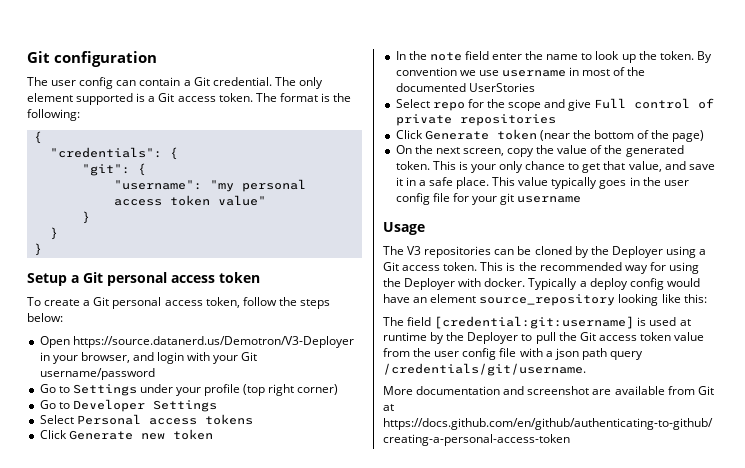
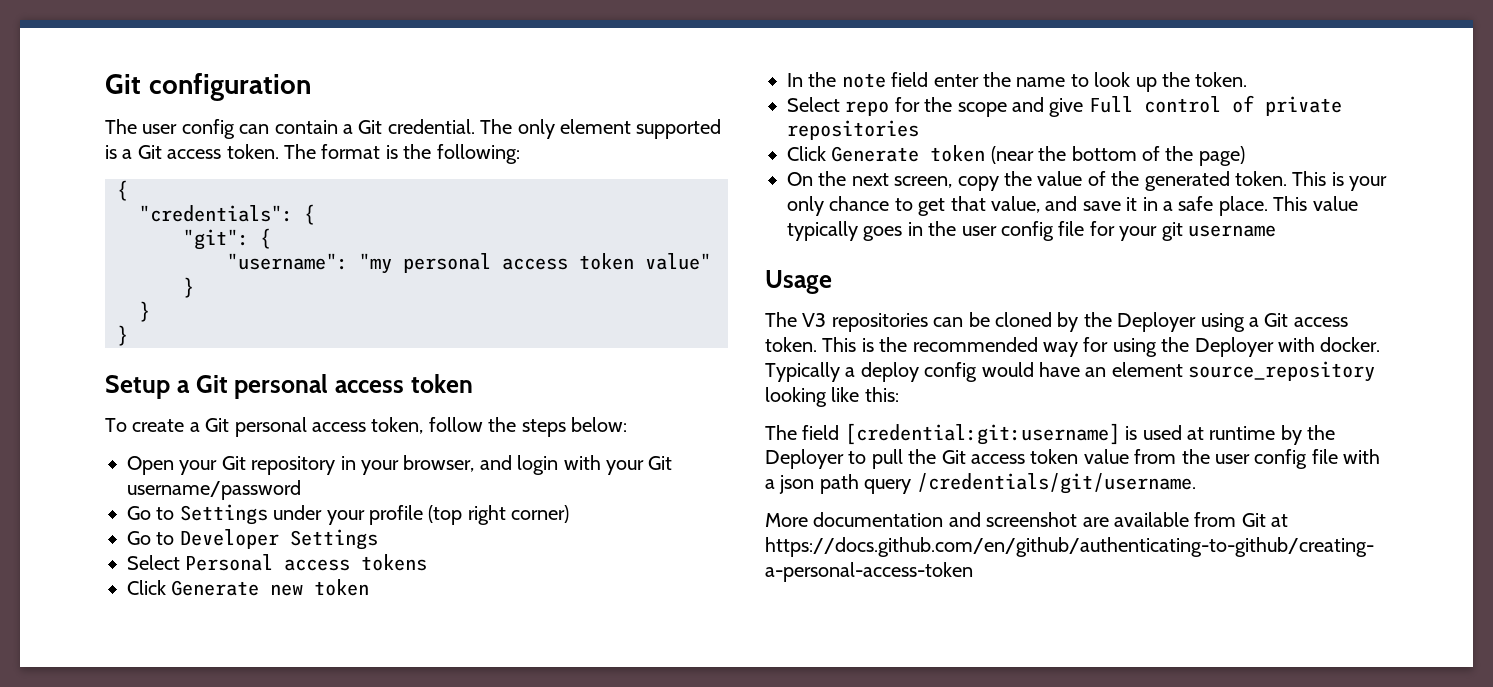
- Open https://source.datanerd.us/Demotron/V3-Deployer in your browser, and login with your Git username/password
+ Open your Git repository in your browser, and login with your Git username/password
- By convention we use username in most of the documented UserStories

